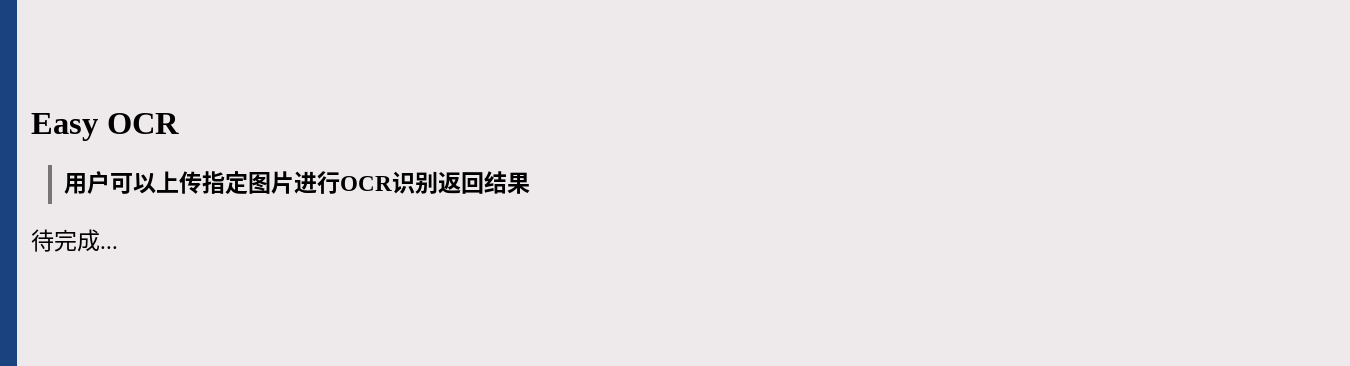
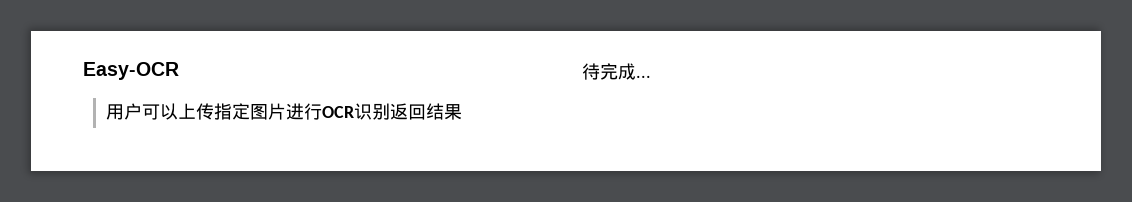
- Easy OCR
+ Easy-OCR

